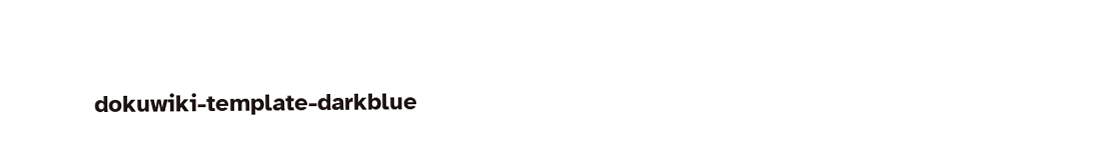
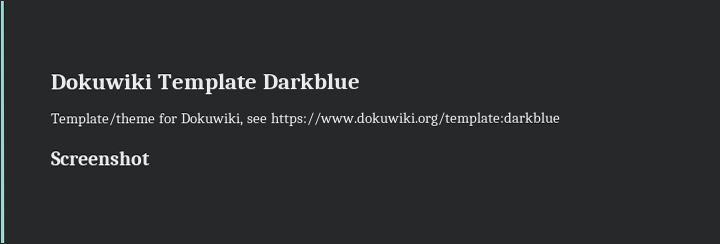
- dokuwiki-template-darkblue
+ Dokuwiki Template Darkblue
+ Template/theme for Dokuwiki, see https://www.dokuwiki.org/template:darkblue
+ Screenshot

